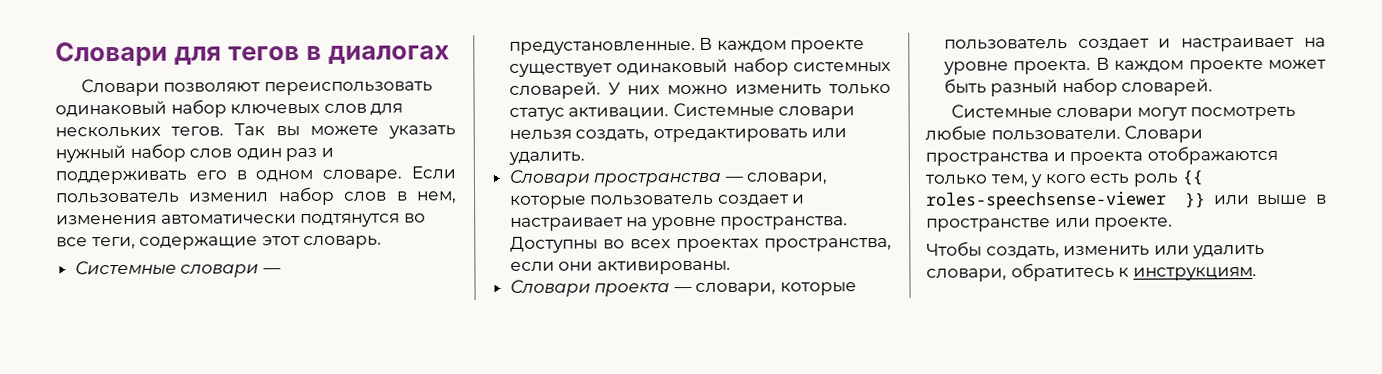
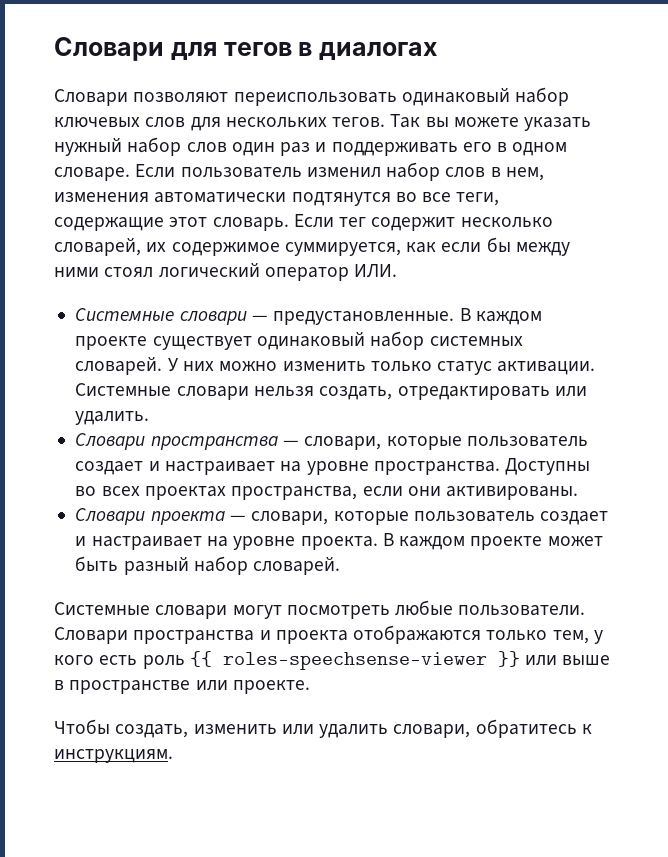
+ Если тег содержит несколько словарей, их содержимое суммируется, как если бы между ними стоял логический оператор ИЛИ.

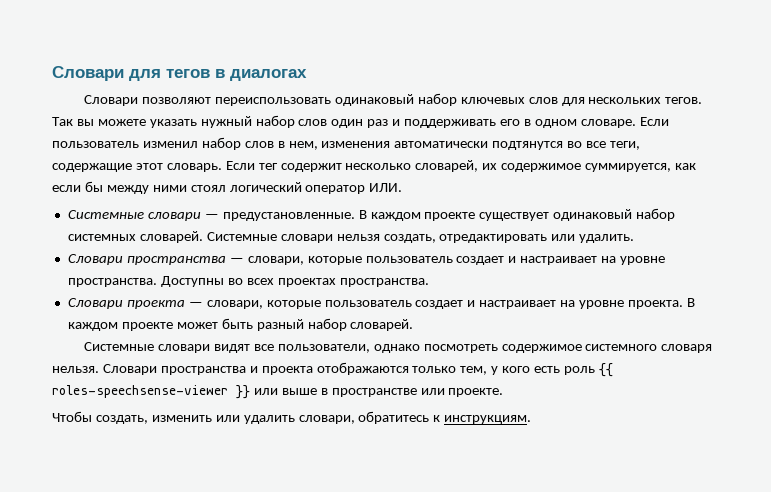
- У них можно изменить только статус активации.
- Доступны во всех проектах пространства, если они активированы.
+ Доступны во всех проектах пространства.
- Системные словари могут посмотреть любые пользователи.
+ Системные словари видят все пользователи, однако посмотреть содержимое системного словаря нельзя.

